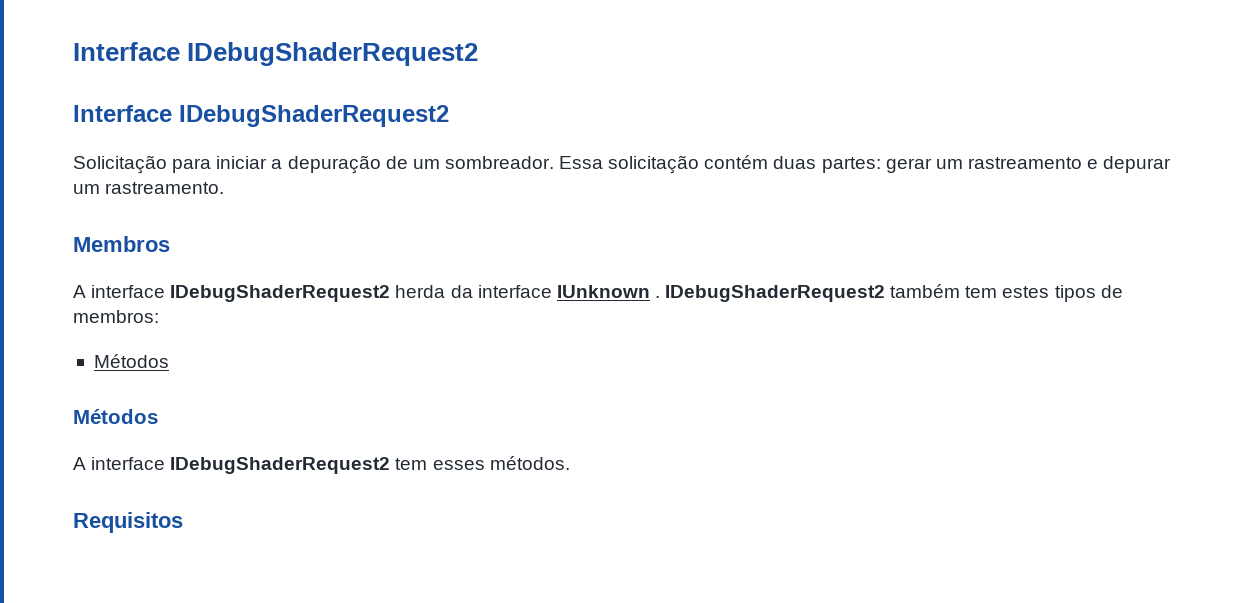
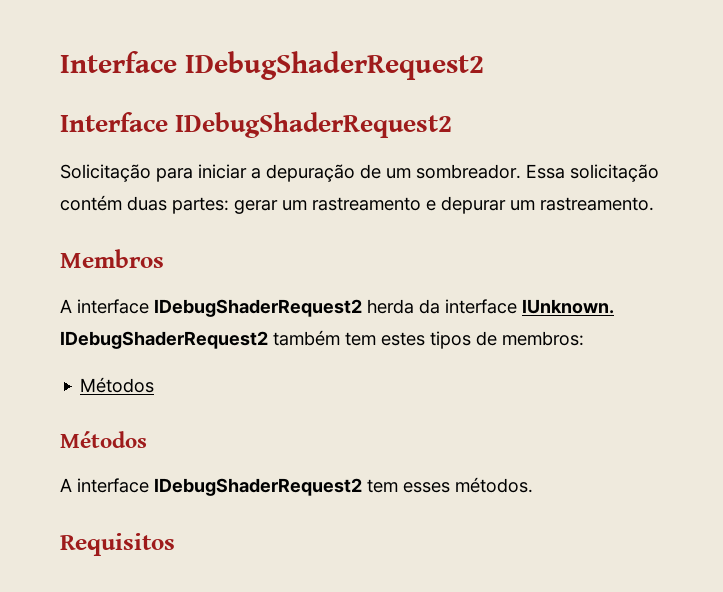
- A interface IDebugShaderRequest2 herda da interface IUnknown .
+ A interface IDebugShaderRequest2 herda da interface IUnknown.

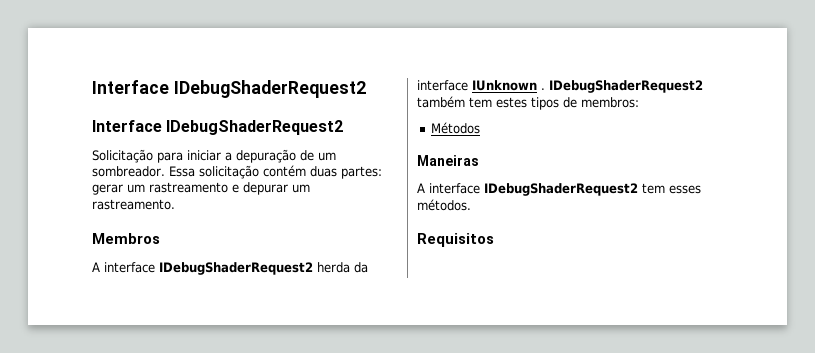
- A interface IDebugShaderRequest2 herda da interface IUnknown.
+ A interface IDebugShaderRequest2 herda da interface IUnknown .
  IDebugShaderRequest2 também tem estes tipos de membros:
  Métodos
- Métodos
+ Maneiras

